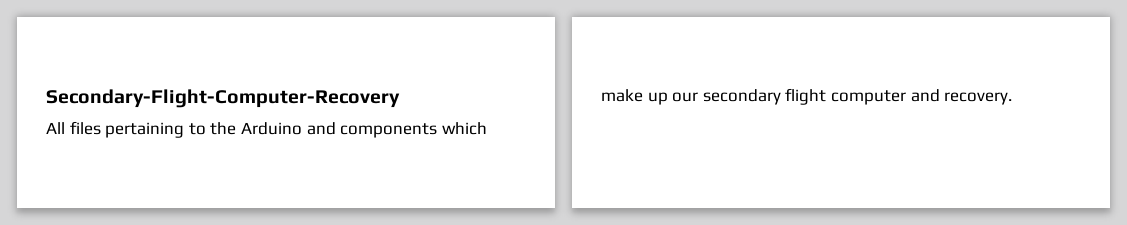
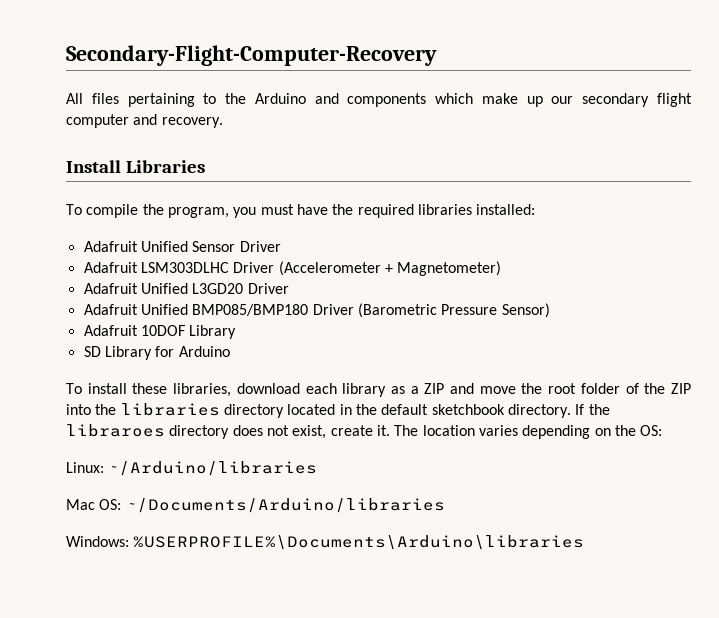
+ Install Libraries
+ To compile the program, you must have the required libraries installed:
+ Adafruit Unified Sensor Driver
+ Adafruit LSM303DLHC Driver (Accelerometer + Magnetometer)
+ Adafruit Unified L3GD20 Driver
+ Adafruit Unified BMP085/BMP180 Driver (Barometric Pressure Sensor)
+ Adafruit 10DOF Library
+ SD Library for Arduino
+ To install these libraries, download each library as a ZIP and move the root folder of the ZIP into the libraries directory located in the default sketchbook directory. If the libraroes directory does not exist, create it. The location varies depending on the OS:
+ Linux: ~/Arduino/libraries
+ Mac OS: ~/Documents/Arduino/libraries
+ Windows: %USERPROFILE%\Documents\Arduino\libraries

